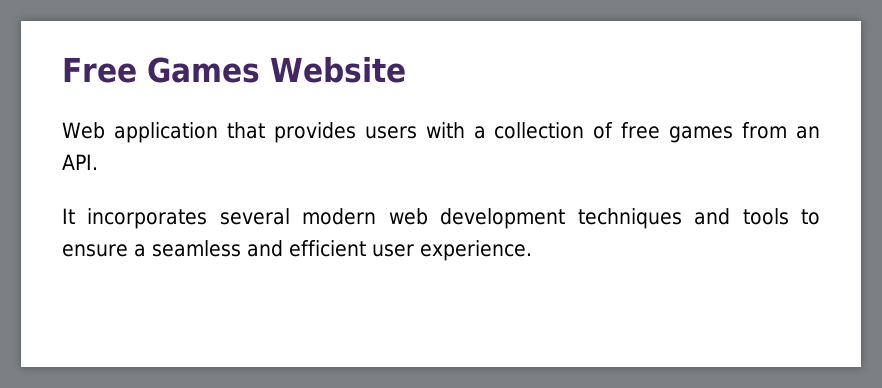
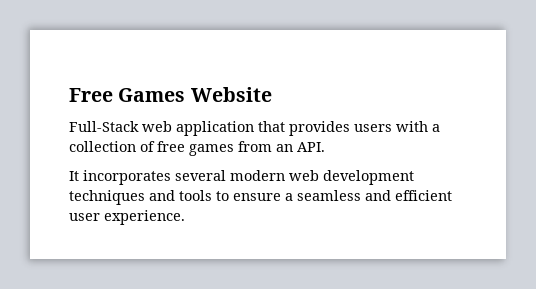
- Web application that provides users with a collection of free games from an API.
+ Full-Stack web application that provides users with a collection of free games from an API.

